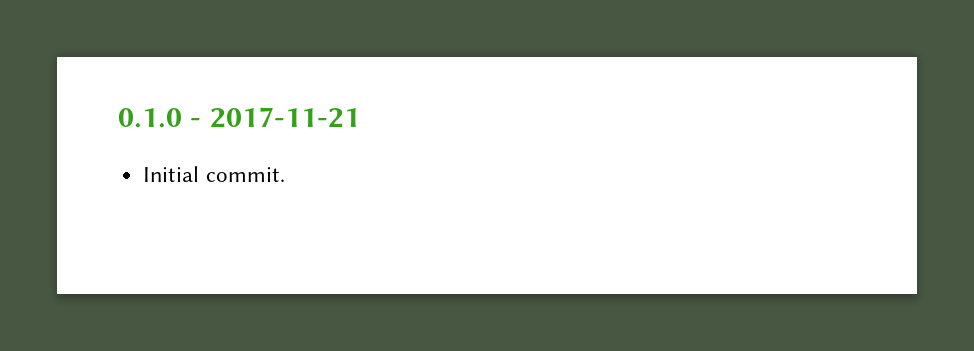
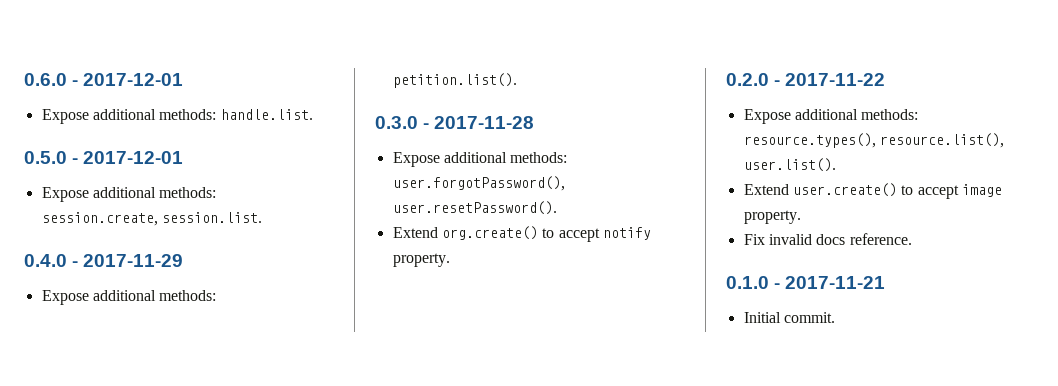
+ 0.6.0 - 2017-12-01
+ Expose additional methods: handle.list.
+ 0.5.0 - 2017-12-01
+ Expose additional methods: session.create, session.list.
+ 0.4.0 - 2017-11-29
+ Expose additional methods: petition.list().
+ 0.3.0 - 2017-11-28
+ Expose additional methods: user.forgotPassword(), user.resetPassword().
+ Extend org.create() to accept notify property.
+ 0.2.0 - 2017-11-22
+ Expose additional methods: resource.types(), resource.list(), user.list().
+ Extend user.create() to accept image property.
+ Fix invalid docs reference.

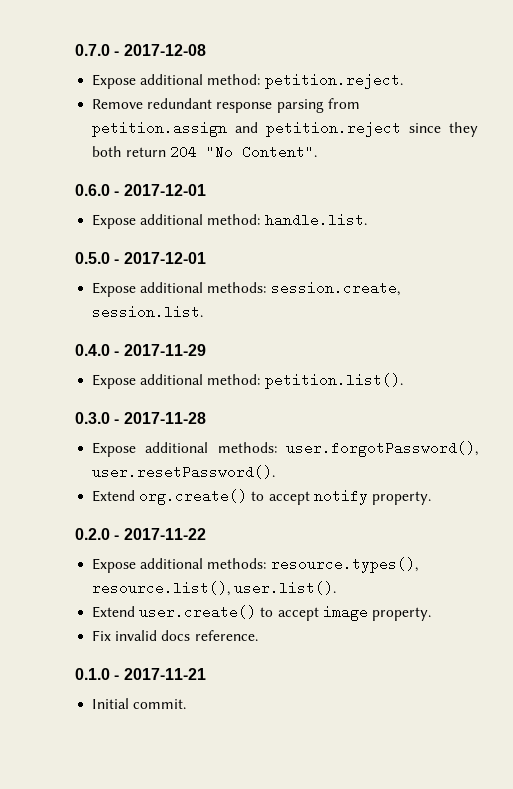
+ 0.7.0 - 2017-12-08
+ Expose additional method: petition.reject.
+ Remove redundant response parsing from petition.assign and petition.reject since they both return 204 "No Content".
- Expose additional methods: handle.list.
+ Expose additional method: handle.list.
- Expose additional methods: petition.list().
+ Expose additional method: petition.list().

